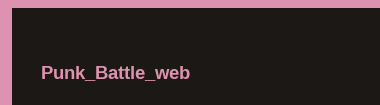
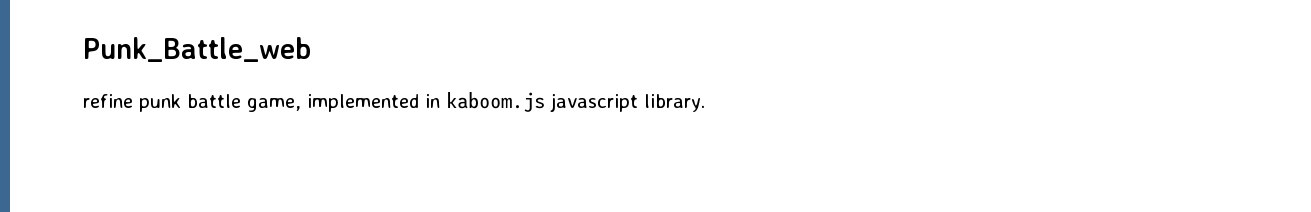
+ refine punk battle game, implemented in kaboom.js javascript library.

